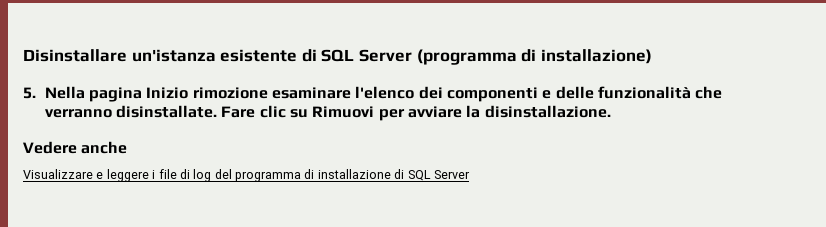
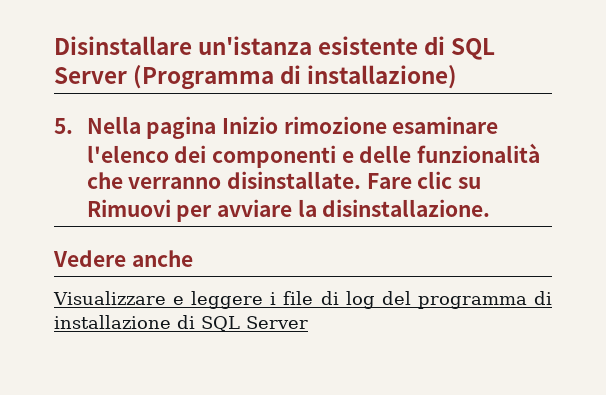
- Disinstallare un'istanza esistente di SQL Server (programma di installazione)
+ Disinstallare un'istanza esistente di SQL Server (Programma di installazione)

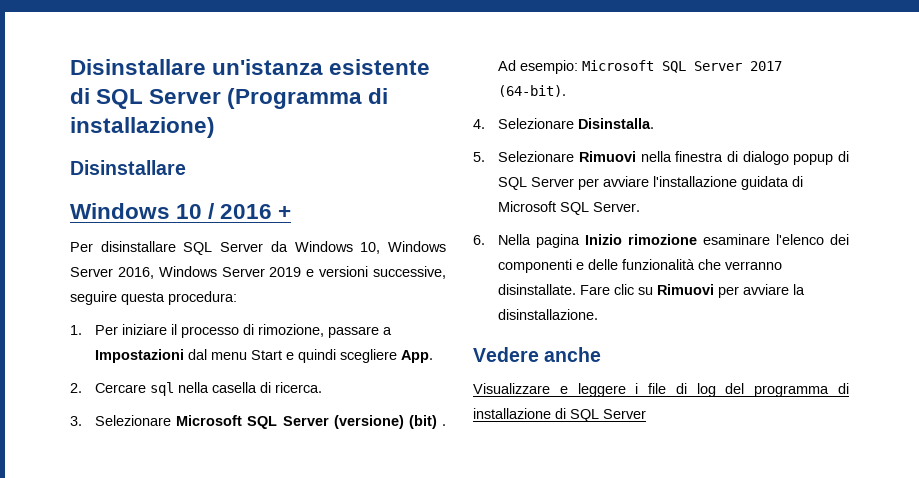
  Disinstallare un'istanza esistente di SQL Server (Programma di installazione)
- 5. Nella pagina Inizio rimozione esaminare l'elenco dei componenti e delle funzionalità che verranno disinstallate.
+ Disinstallare
+ Windows 10 / 2016 +
+ Per disinstallare SQL Server da Windows 10, Windows Server 2016, Windows Server 2019 e versioni successive, seguire questa procedura:
+ 1. Per iniziare il processo di rimozione, passare a Impostazioni dal menu Start e quindi scegliere App.
+ 2. Cercare sql nella casella di ricerca.
+ 3. Selezionare Microsoft SQL Server (versione) (bit) . Ad esempio: Microsoft SQL Server 2017 (64-bit).
+ 4. Selezionare Disinstalla.
+ 5. Selezionare Rimuovi nella finestra di dialogo popup di SQL Server per avviare l'installazione guidata di Microsoft SQL Server.
+ 6. Nella pagina Inizio rimozione esaminare l'elenco dei componenti e delle funzionalità che verranno disinstallate.

